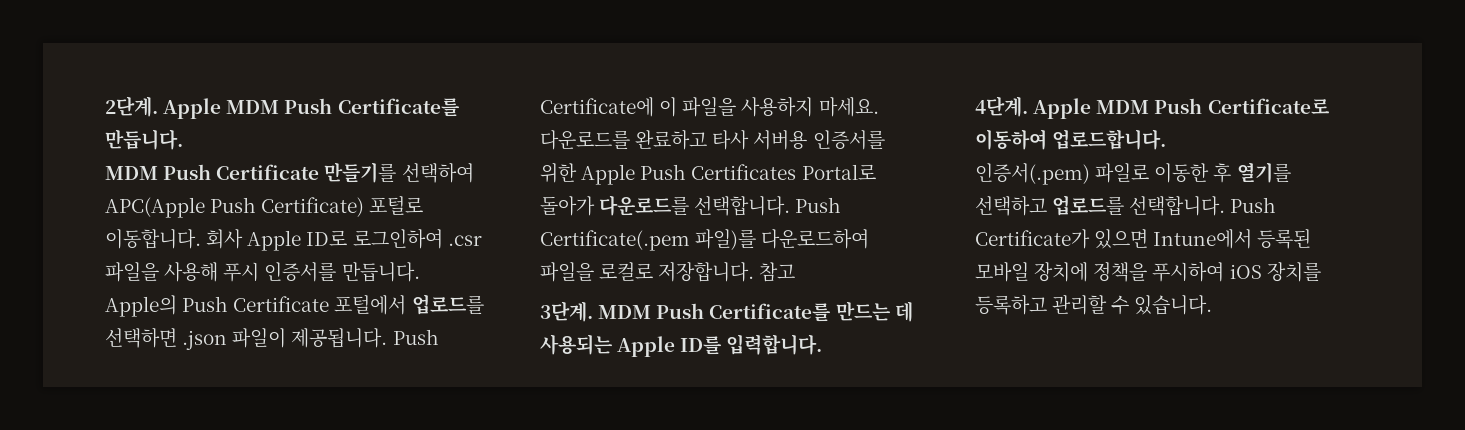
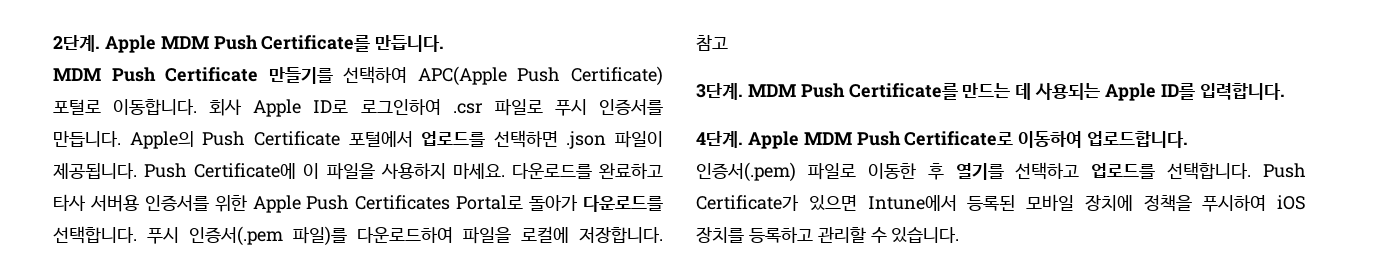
- 회사 Apple ID로 로그인하여 .csr 파일을 사용해 푸시 인증서를 만듭니다.
+ 회사 Apple ID로 로그인하여 .csr 파일로 푸시 인증서를 만듭니다.
- Push Certificate(.pem 파일)를 다운로드하여 파일을 로컬로 저장합니다.
+ 푸시 인증서(.pem 파일)를 다운로드하여 파일을 로컬에 저장합니다.

